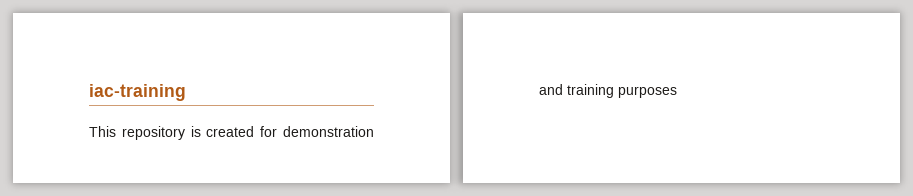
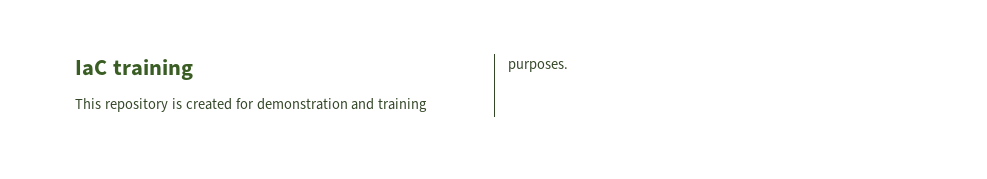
- iac-training
+ IaC training
- This repository is created for demonstration and training purposes
+ This repository is created for demonstration and training purposes.

